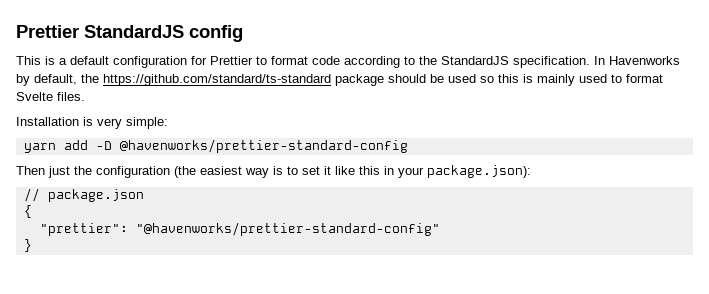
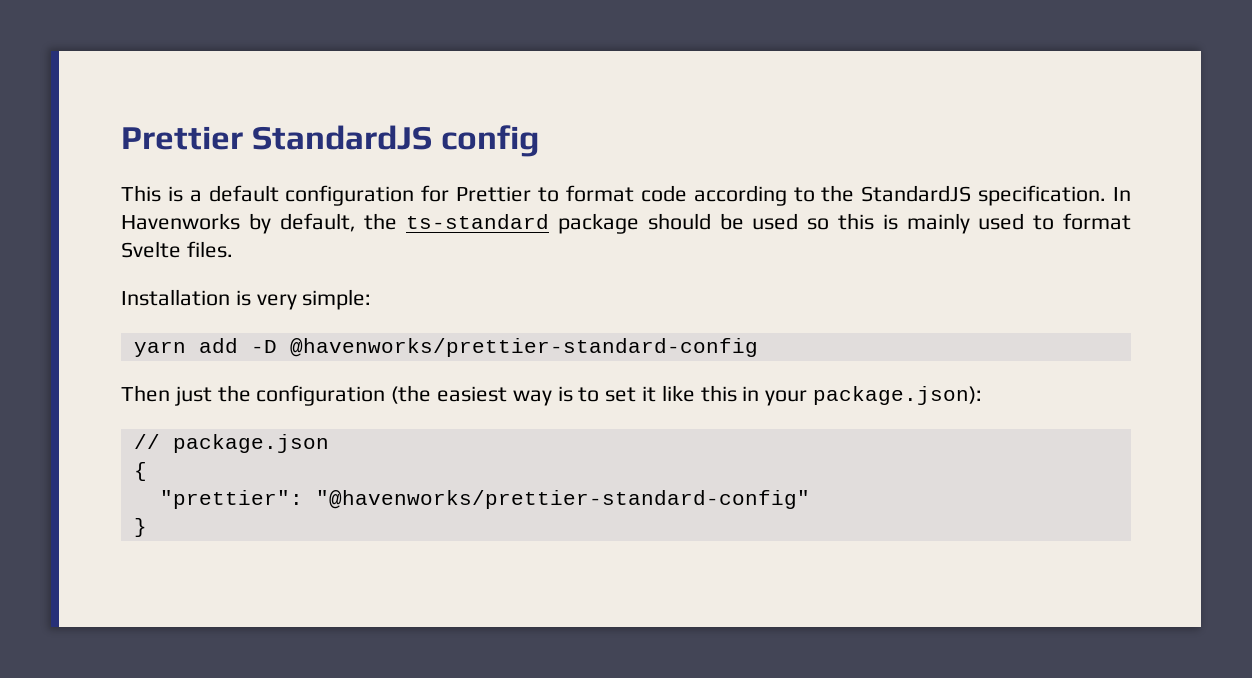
- In Havenworks by default, the https://github.com/standard/ts-standard package should be used so this is mainly used to format Svelte files.
+ In Havenworks by default, the ts-standard package should be used so this is mainly used to format Svelte files.

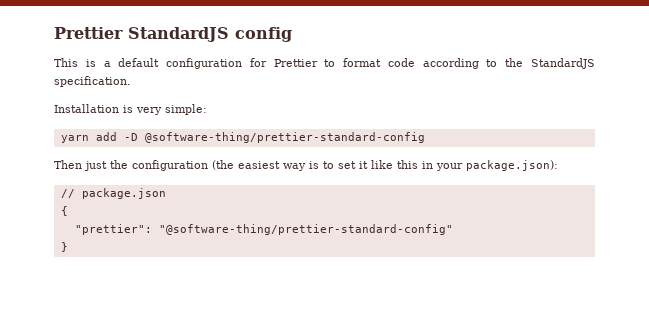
- In Havenworks by default, the ts-standard package should be used so this is mainly used to format Svelte files.
- yarn add -D @havenworks/prettier-standard-config
+ yarn add -D @software-thing/prettier-standard-config
- "prettier": "@havenworks/prettier-standard-config"
+ "prettier": "@software-thing/prettier-standard-config"

